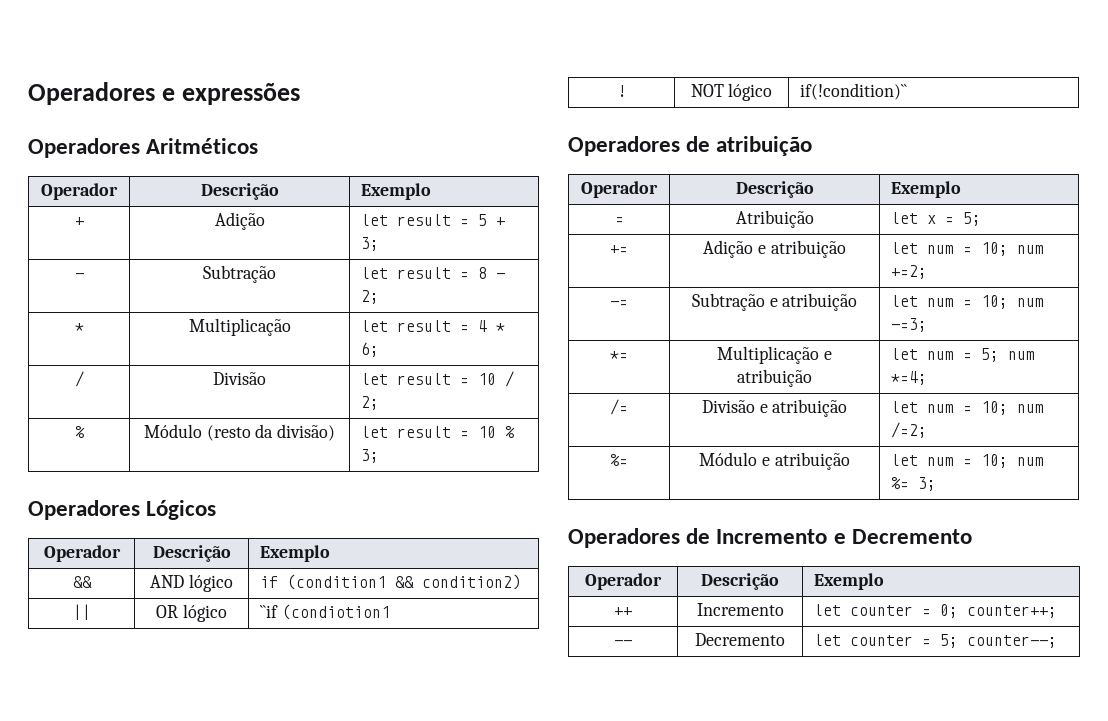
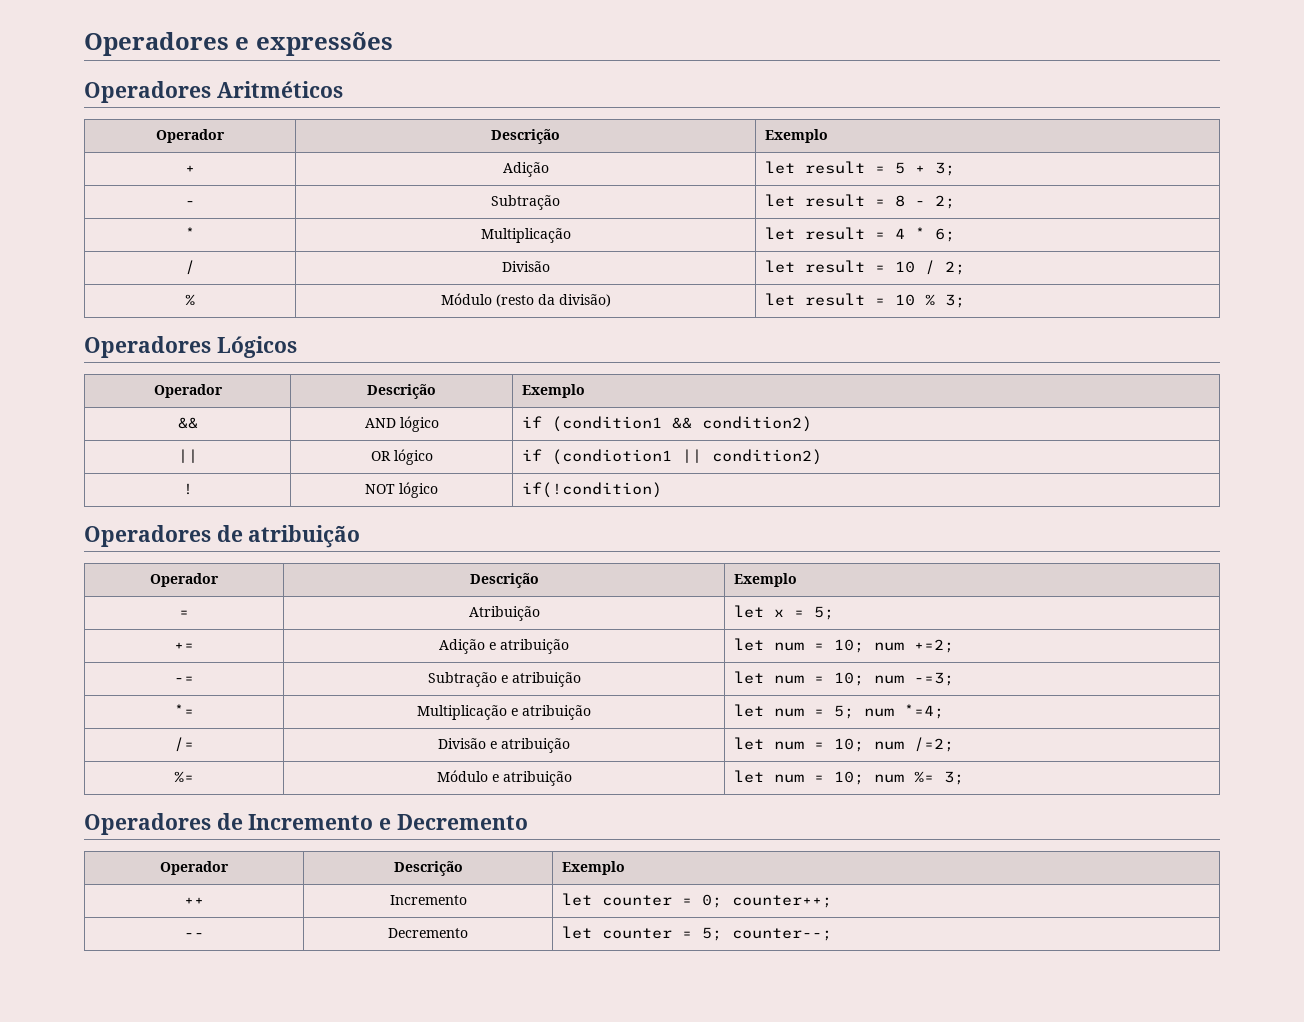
- || | OR lógico | ``if (condiotion1
+ || | OR lógico | if (condiotion1 || condition2)
- ! | NOT lógico | if(!condition)``
+ ! | NOT lógico | if(!condition)

